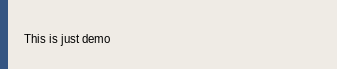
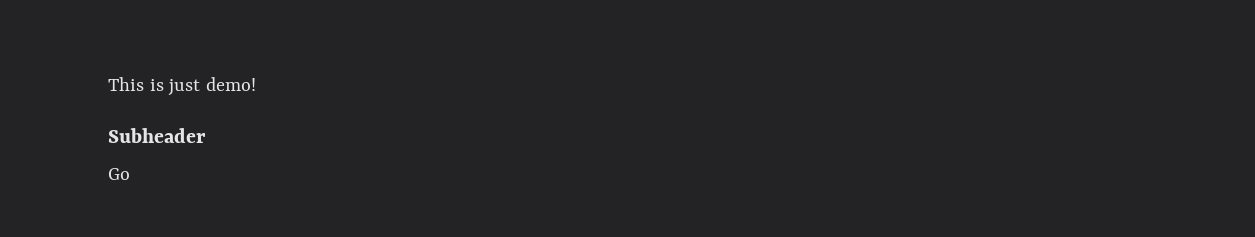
- This is just demo
+ This is just demo!
+ Subheader
+ Go

